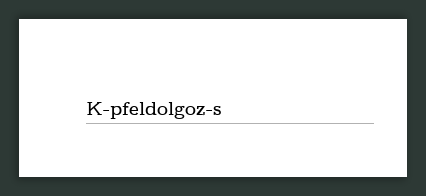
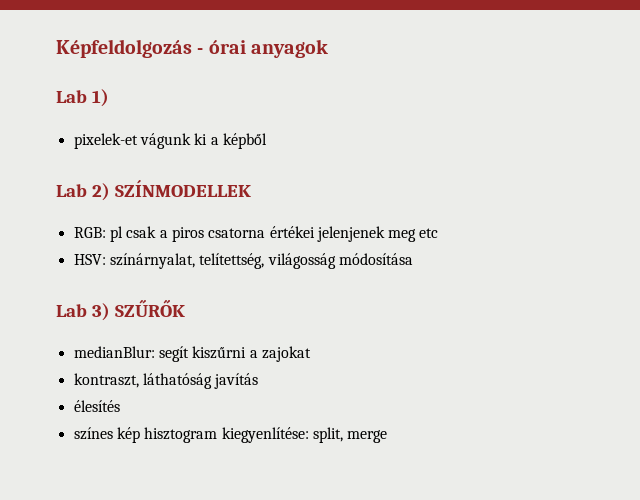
- K-pfeldolgoz-s
+ Képfeldolgozás - órai anyagok
+ Lab 1)
+ pixelek-et vágunk ki a képből
+ Lab 2) SZÍNMODELLEK
+ RGB: pl csak a piros csatorna értékei jelenjenek meg etc
+ HSV: színárnyalat, telítettség, világosság módosítása
+ Lab 3) SZŰRŐK
+ medianBlur: segít kiszűrni a zajokat
+ kontraszt, láthatóság javítás
+ élesítés
+ színes kép hisztogram kiegyenlítése: split, merge

